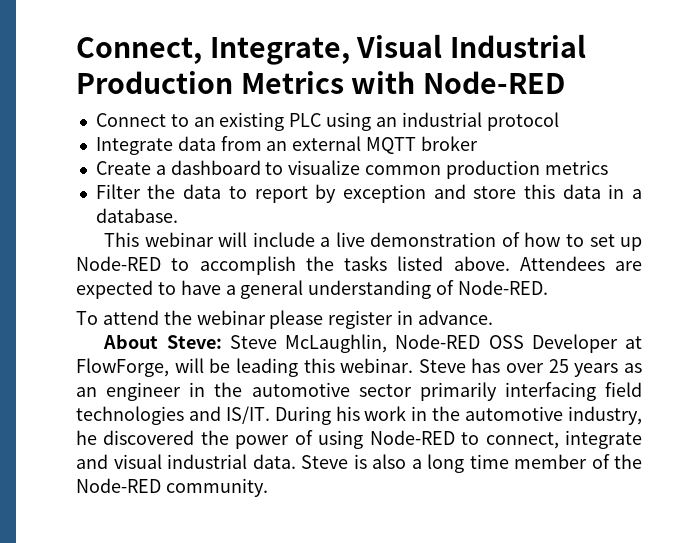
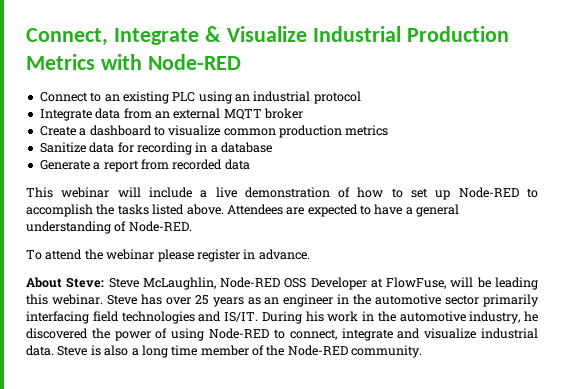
- Connect, Integrate, Visual Industrial Production Metrics with Node-RED
+ Connect, Integrate & Visualize Industrial Production Metrics with Node-RED
- Filter the data to report by exception and store this data in a database.
+ Sanitize data for recording in a database
+ Generate a report from recorded data
- About Steve: Steve McLaughlin, Node-RED OSS Developer at FlowForge, will be leading this webinar.
+ About Steve: Steve McLaughlin, Node-RED OSS Developer at FlowFuse, will be leading this webinar.
- During his work in the automotive industry, he discovered the power of using Node-RED to connect, integrate and visual industrial data.
+ During his work in the automotive industry, he discovered the power of using Node-RED to connect, integrate and visualize industrial data.

